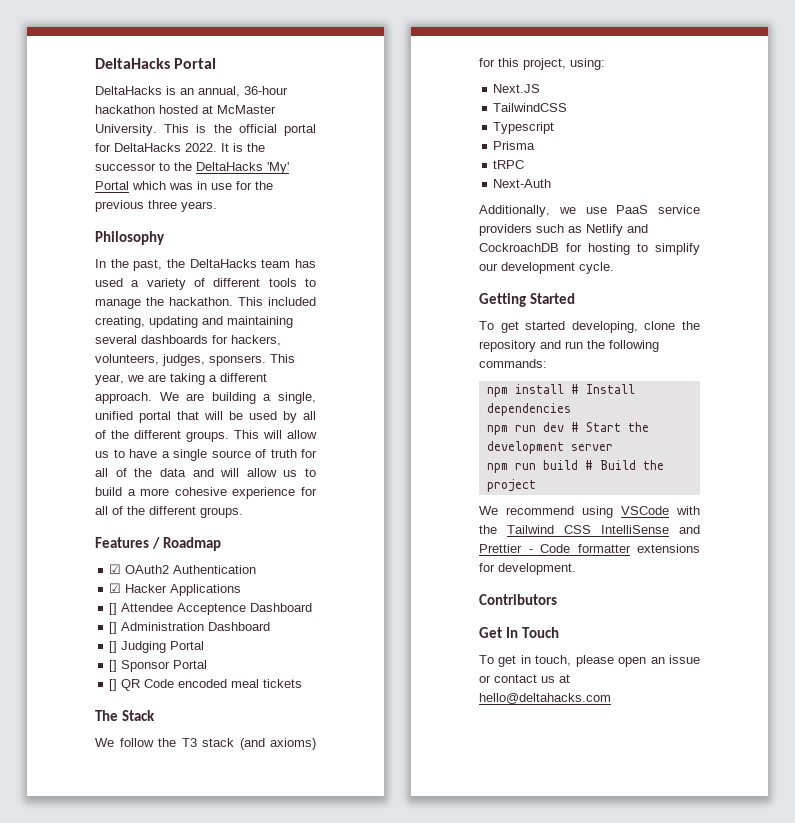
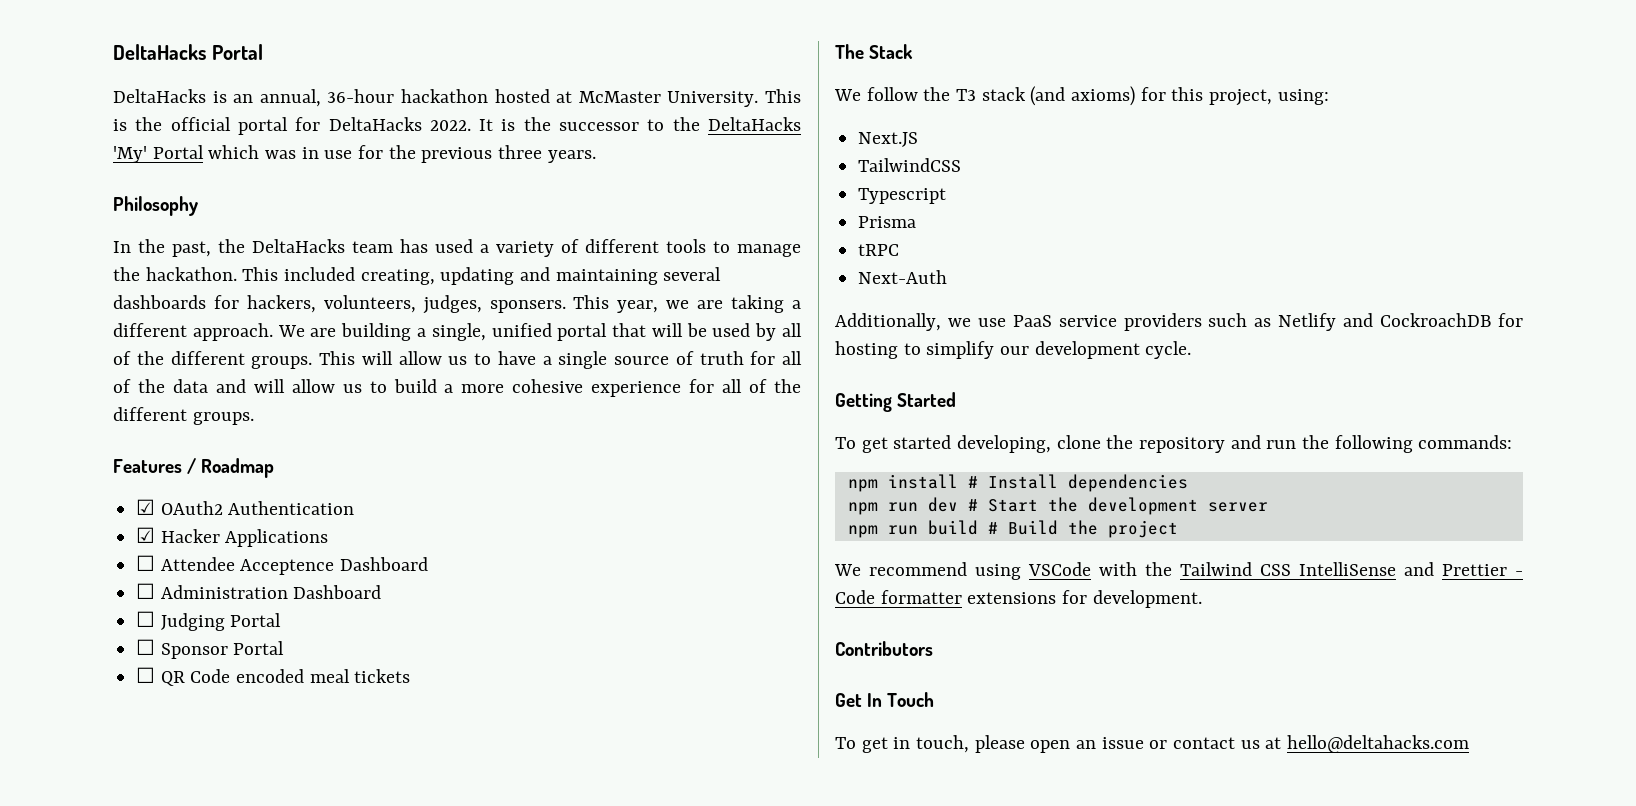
- [] Attendee Acceptence Dashboard
+ ☐ Attendee Acceptence Dashboard
- [] Administration Dashboard
+ ☐ Administration Dashboard
- [] Judging Portal
+ ☐ Judging Portal
- [] Sponsor Portal
+ ☐ Sponsor Portal
- [] QR Code encoded meal tickets
+ ☐ QR Code encoded meal tickets

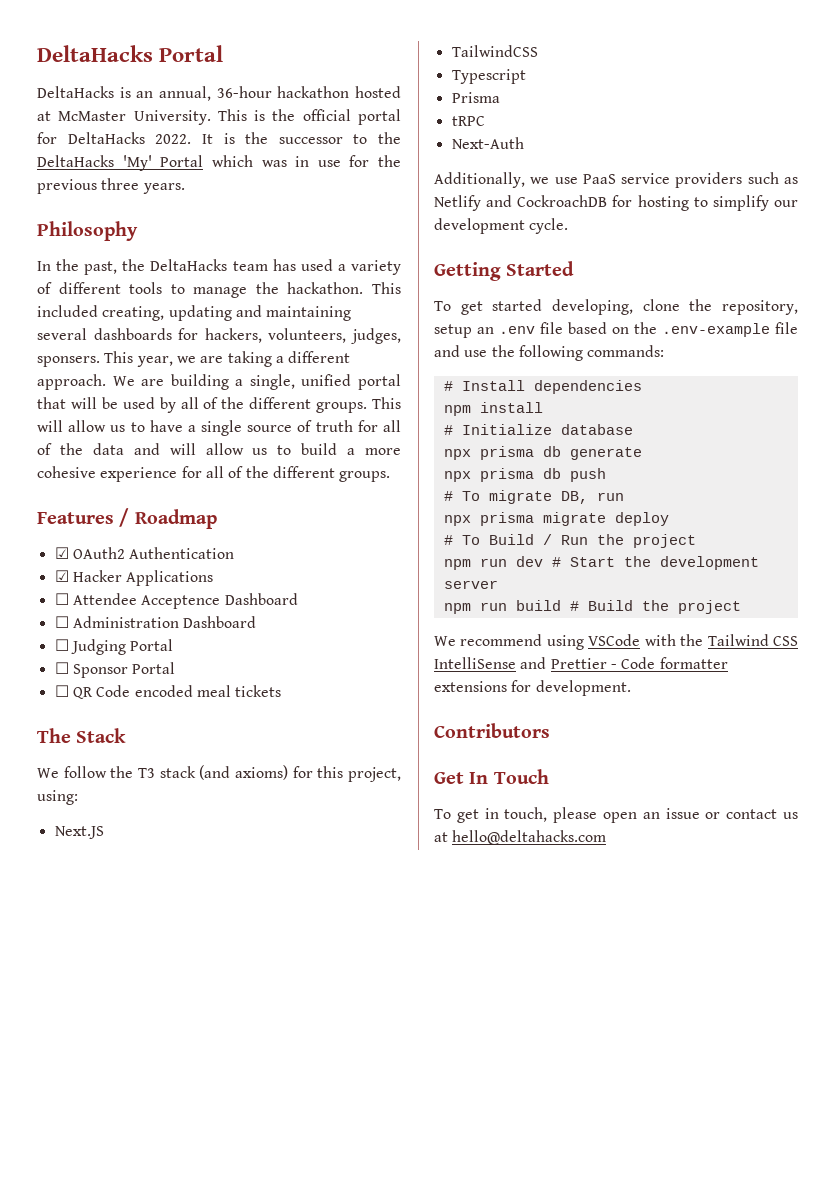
- To get started developing, clone the repository and run the following commands:
+ To get started developing, clone the repository, setup an .env file based on the .env-example file and use the following commands:
- npm install # Install dependencies
+ # Install dependencies
+ npm install
+ # Initialize database
+ npx prisma db generate
+ npx prisma db push
+ # To migrate DB, run
+ npx prisma migrate deploy
+ # To Build / Run the project

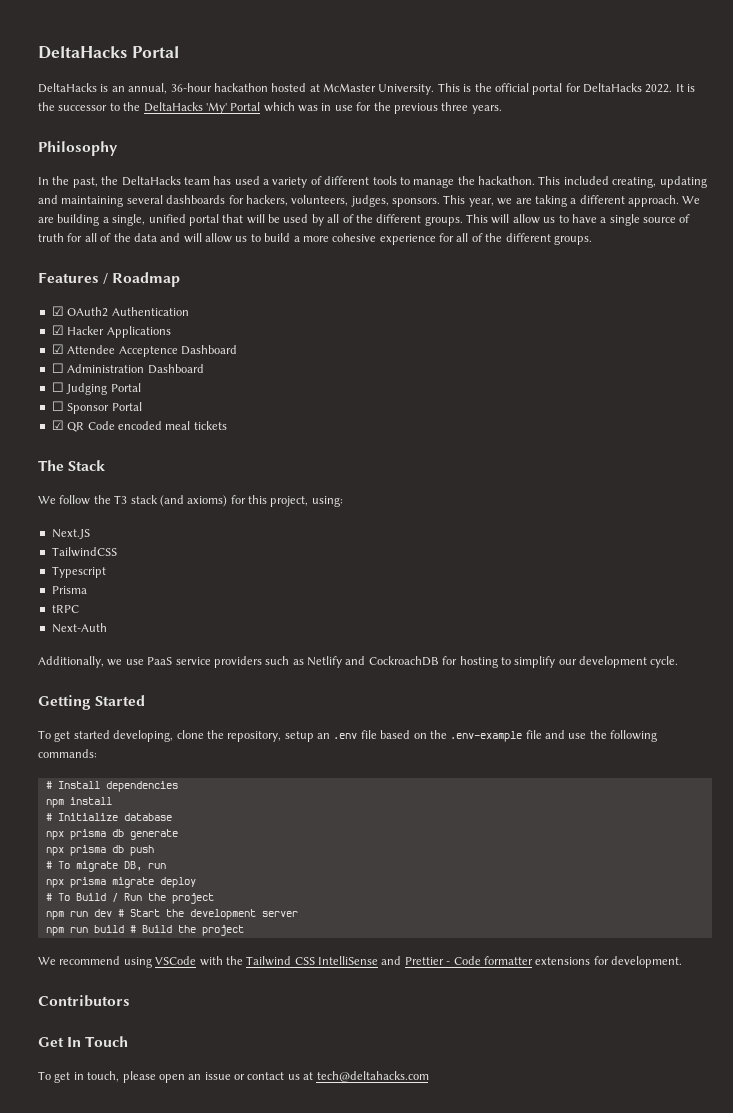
- This included creating, updating and maintaining several dashboards for hackers, volunteers, judges, sponsers.
+ This included creating, updating and maintaining several dashboards for hackers, volunteers, judges, sponsors.
- ☐ Attendee Acceptence Dashboard
+ ☑ Attendee Acceptence Dashboard
- ☐ QR Code encoded meal tickets
+ ☑ QR Code encoded meal tickets
- To get in touch, please open an issue or contact us at hello@deltahacks.com
+ To get in touch, please open an issue or contact us at tech@deltahacks.com

